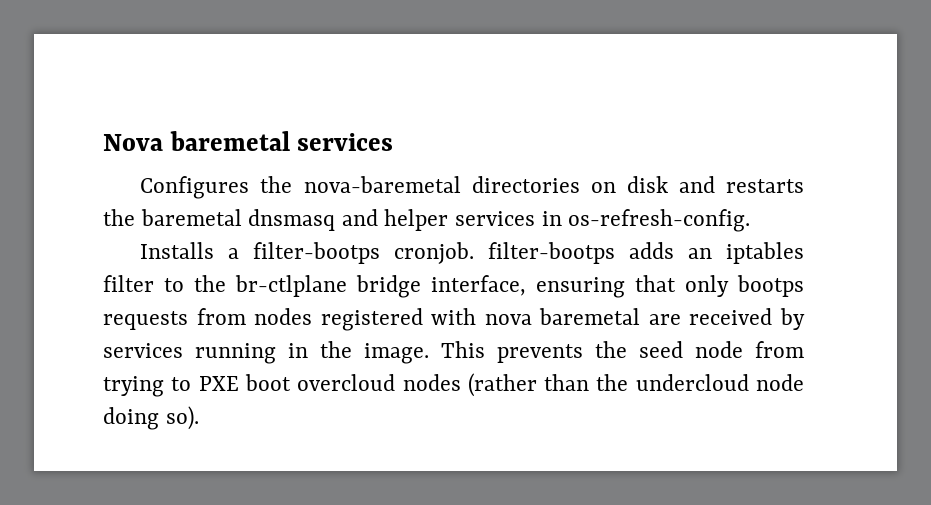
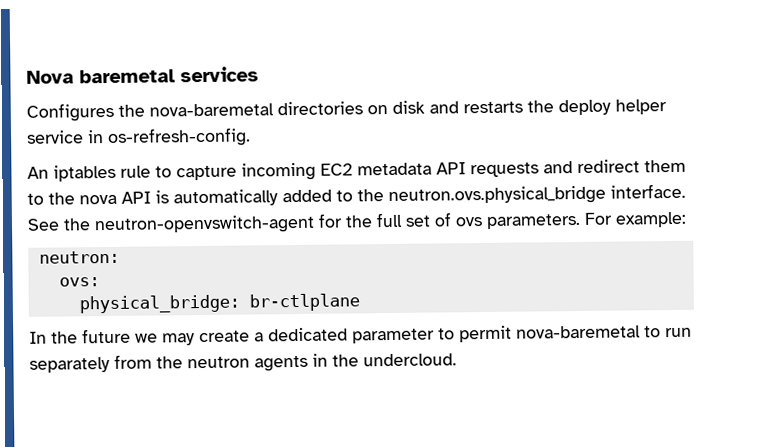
- Configures the nova-baremetal directories on disk and restarts the baremetal dnsmasq and helper services in os-refresh-config.
- Installs a filter-bootps cronjob. filter-bootps adds an iptables filter to the br-ctlplane bridge interface, ensuring that only bootps requests from nodes registered with nova baremetal are received by services running in the image. This prevents the seed node from trying to PXE boot overcloud nodes (rather than the undercloud node doing so).
+ Configures the nova-baremetal directories on disk and restarts the deploy helper service in os-refresh-config.
+ An iptables rule to capture incoming EC2 metadata API requests and redirect them to the nova API is automatically added to the neutron.ovs.physical_bridge interface. See the neutron-openvswitch-agent for the full set of ovs parameters. For example:
+ neutron:
+ ovs:
+ physical_bridge: br-ctlplane
+ In the future we may create a dedicated parameter to permit nova-baremetal to run separately from the neutron agents in the undercloud.

